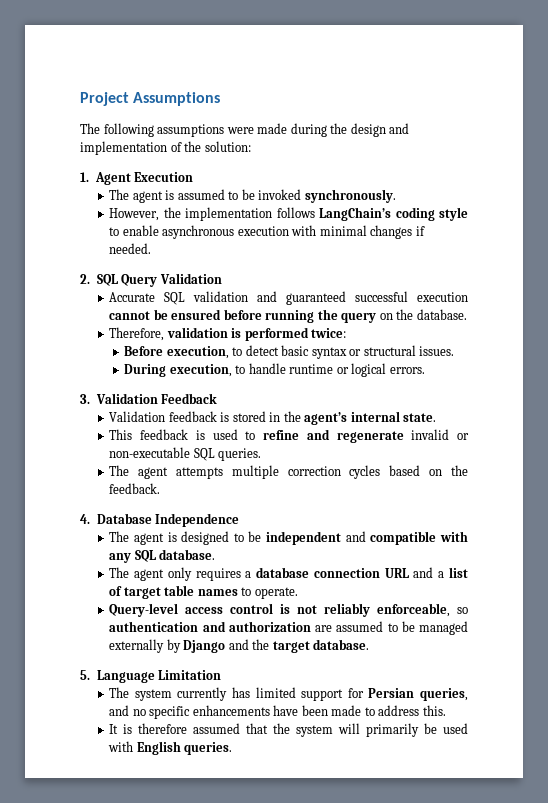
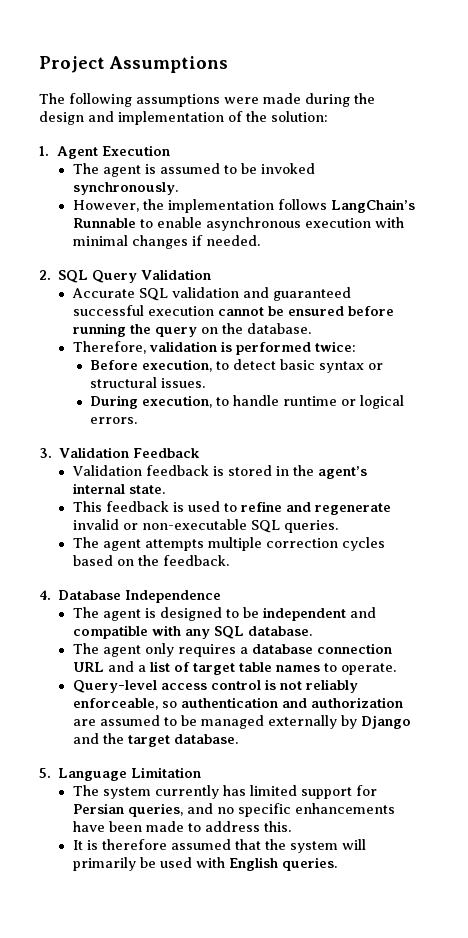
- However, the implementation follows LangChain’s coding style to enable asynchronous execution with minimal changes if needed.
+ However, the implementation follows LangChain’s Runnable to enable asynchronous execution with minimal changes if needed.

